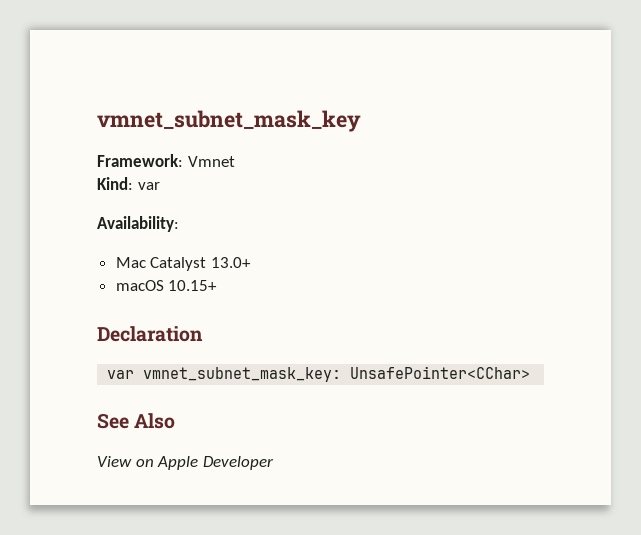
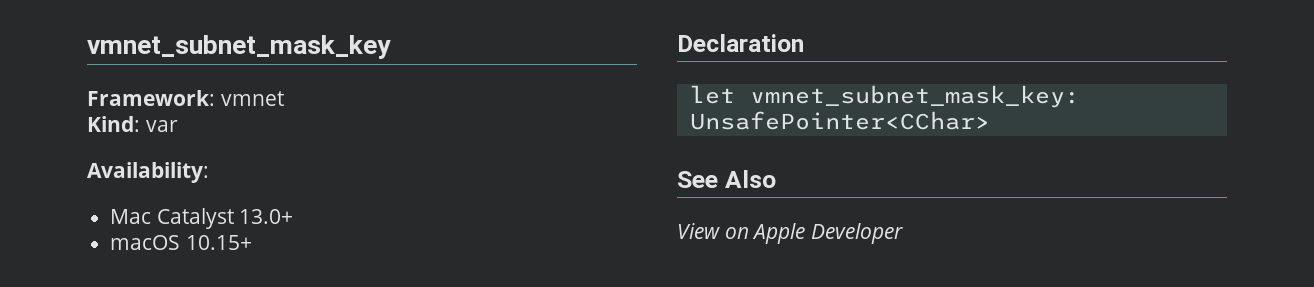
- Framework: Vmnet
+ Framework: vmnet
- var vmnet_subnet_mask_key: UnsafePointer<CChar>
+ let vmnet_subnet_mask_key: UnsafePointer<CChar>

